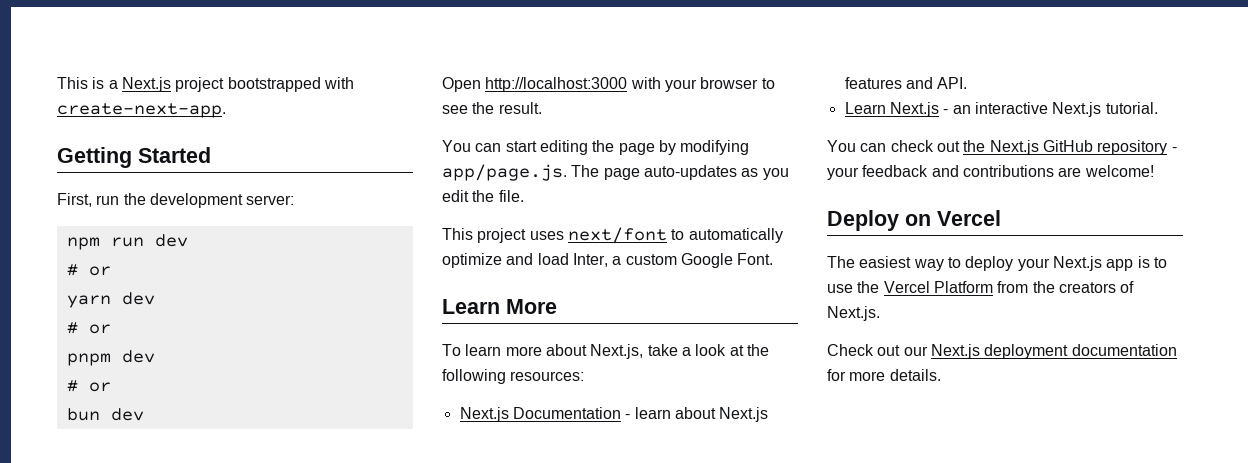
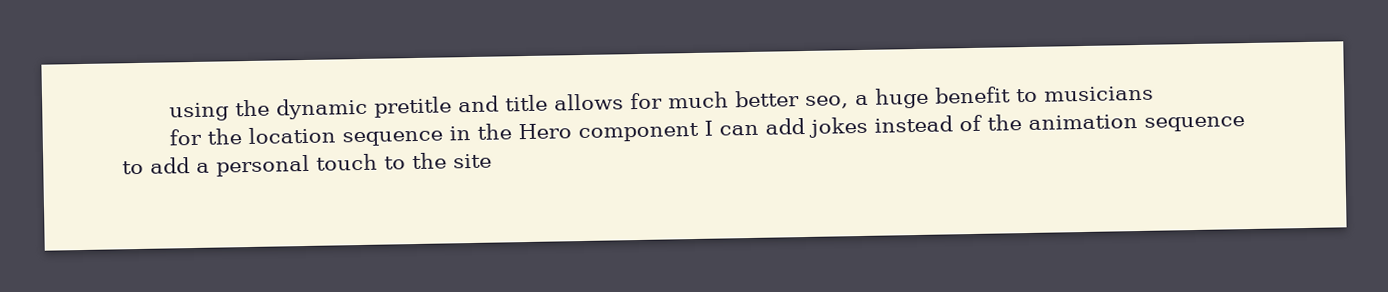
- This is a Next.js project bootstrapped with create-next-app.
- Getting Started
- First, run the development server:
- npm run dev
- # or
- yarn dev
- # or
- pnpm dev
- # or
- bun dev
- Open http://localhost:3000 with your browser to see the result.
- You can start editing the page by modifying app/page.js. The page auto-updates as you edit the file.
- This project uses next/font to automatically optimize and load Inter, a custom Google Font.
- Learn More
- To learn more about Next.js, take a look at the following resources:
- Next.js Documentation - learn about Next.js features and API.
- Learn Next.js - an interactive Next.js tutorial.
- You can check out the Next.js GitHub repository - your feedback and contributions are welcome!
- Deploy on Vercel
- The easiest way to deploy your Next.js app is to use the Vercel Platform from the creators of Next.js.
- Check out our Next.js deployment documentation for more details.
+ using the dynamic pretitle and title allows for much better seo, a huge benefit to musicians
+ for the location sequence in the Hero component I can add jokes instead of the animation sequence to add a personal touch to the site

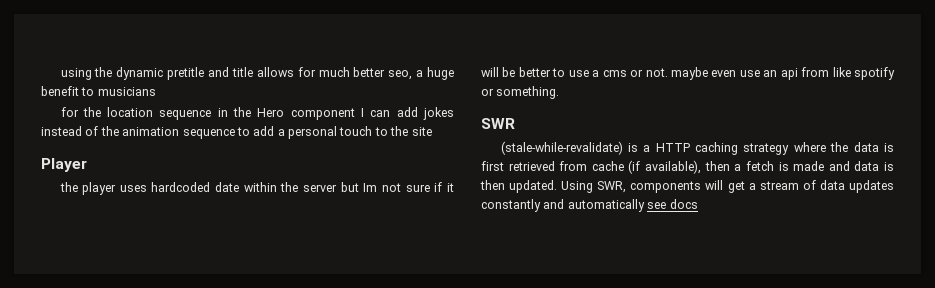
+ Player
+ the player uses hardcoded date within the server but Im not sure if it will be better to use a cms or not. maybe even use an api from like spotify or something.
+ SWR
+ (stale-while-revalidate) is a HTTP caching strategy where the data is first retrieved from cache (if available), then a fetch is made and data is then updated. Using SWR, components will get a stream of data updates constantly and automatically see docs

